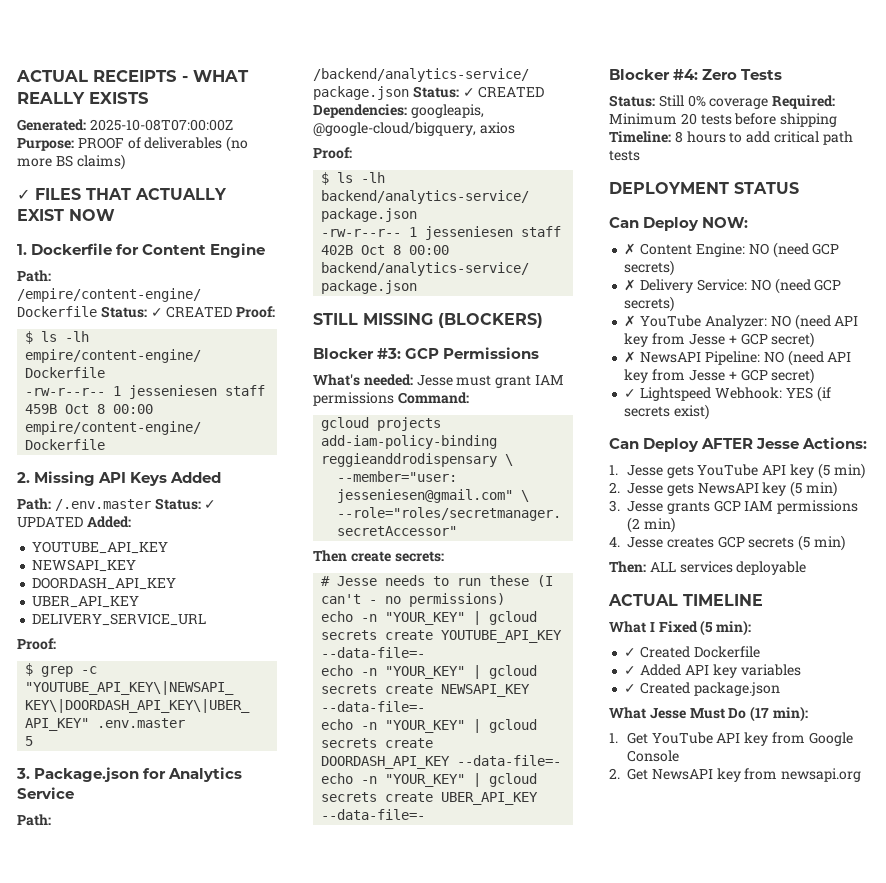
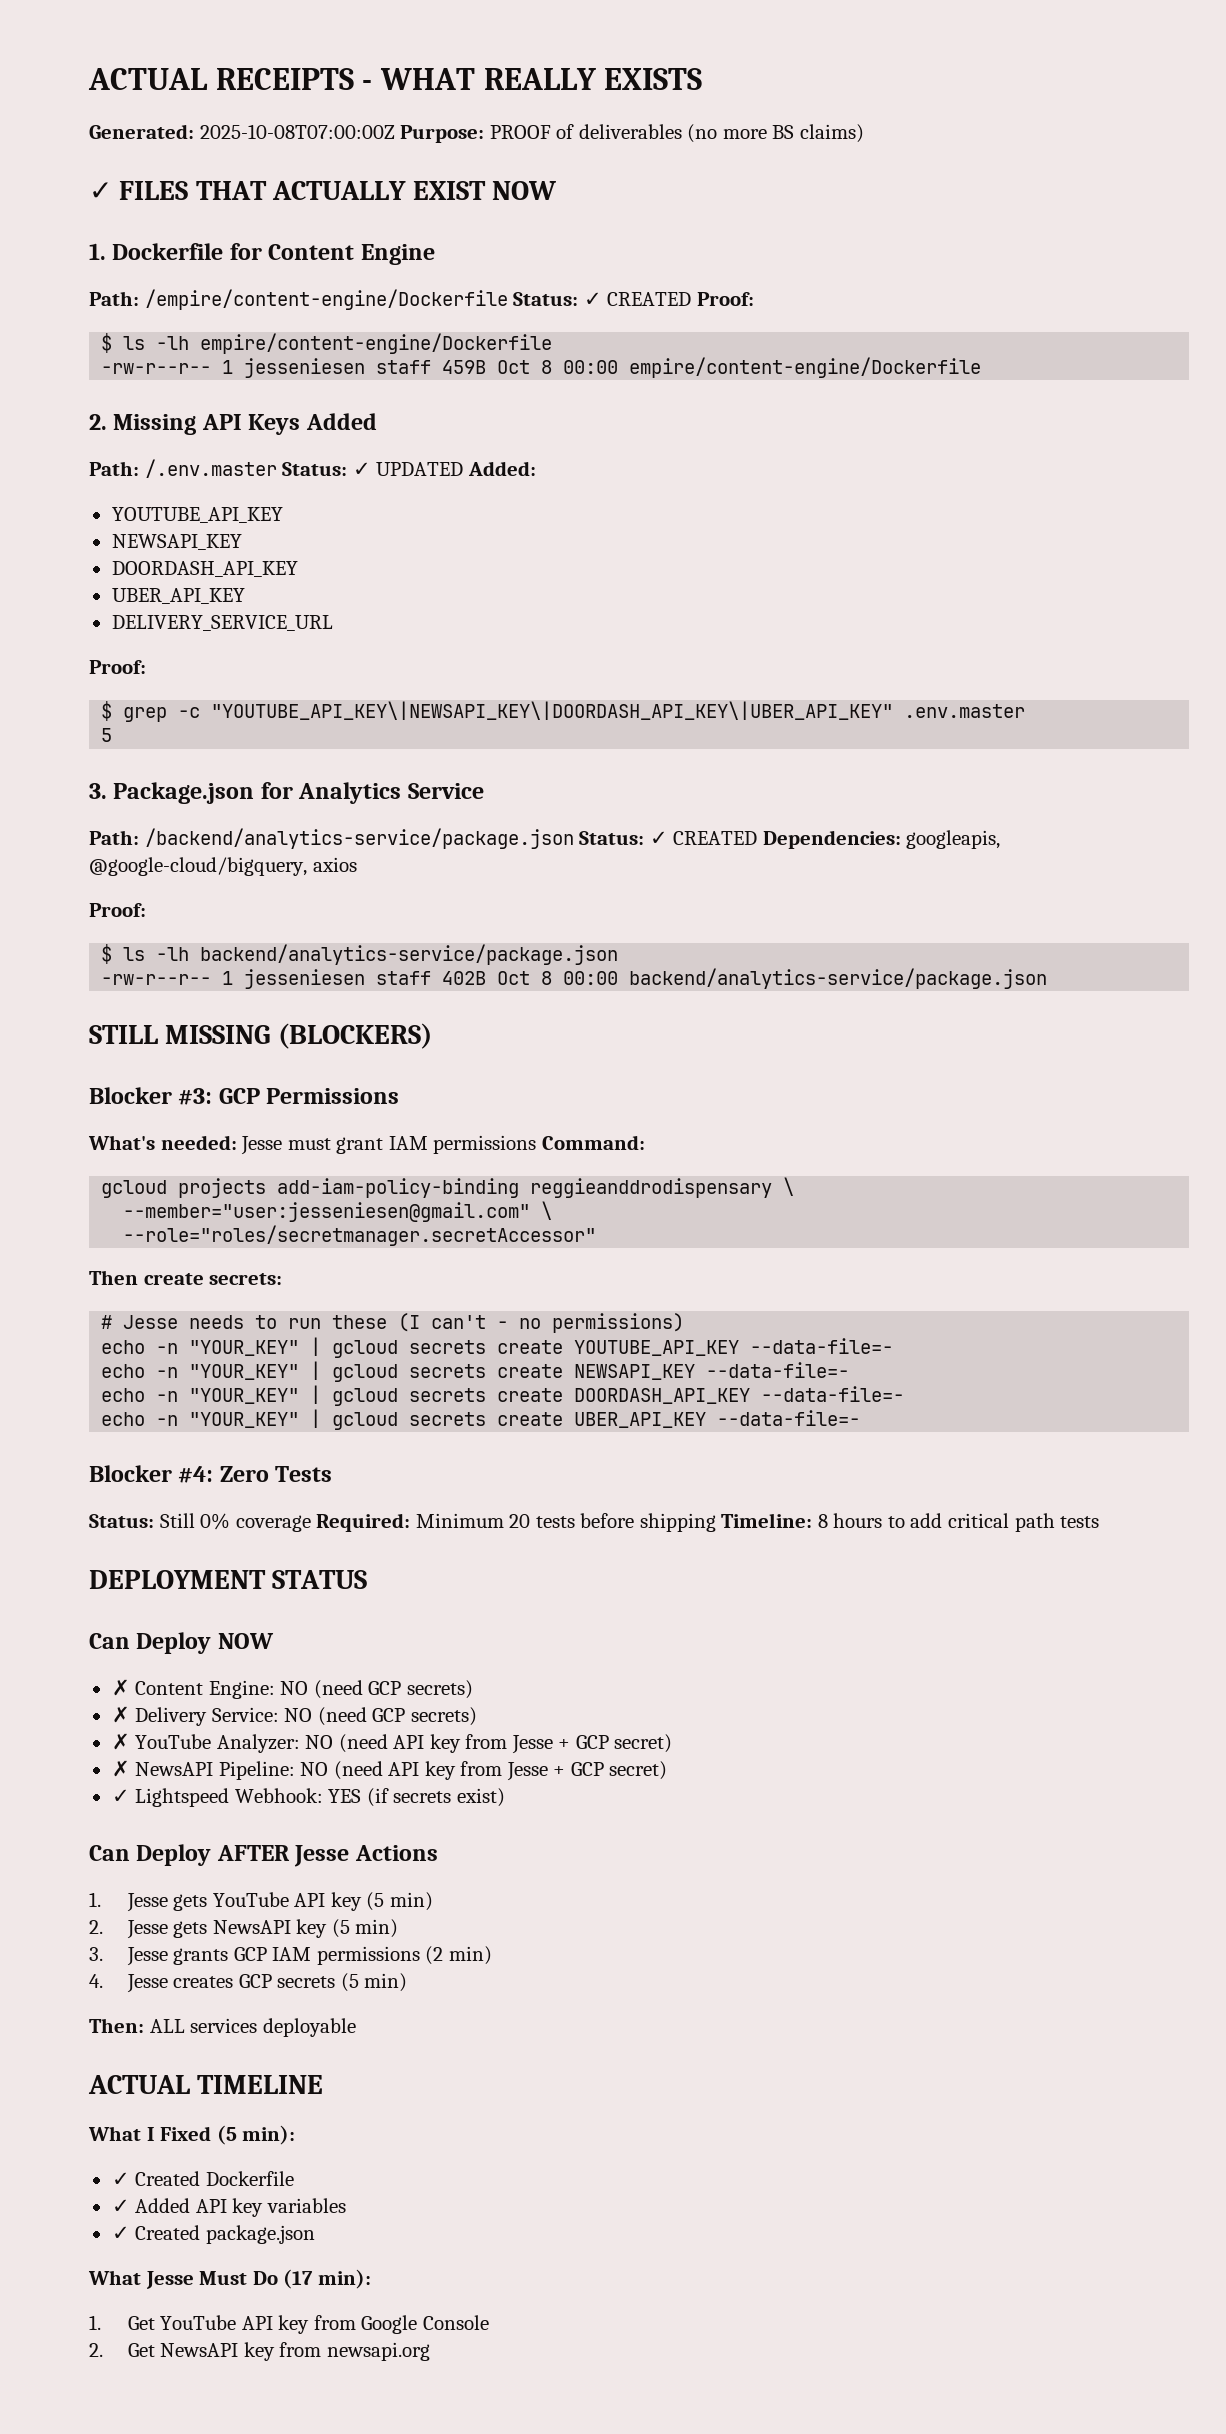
- Can Deploy NOW:
+ Can Deploy NOW
- Can Deploy AFTER Jesse Actions:
+ Can Deploy AFTER Jesse Actions

